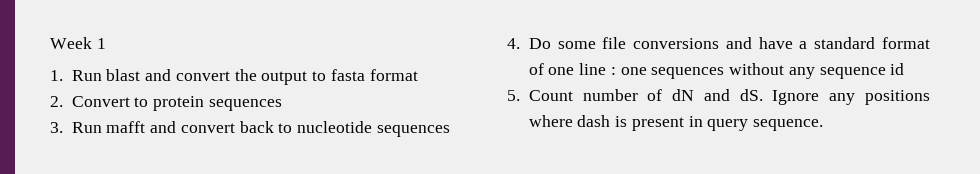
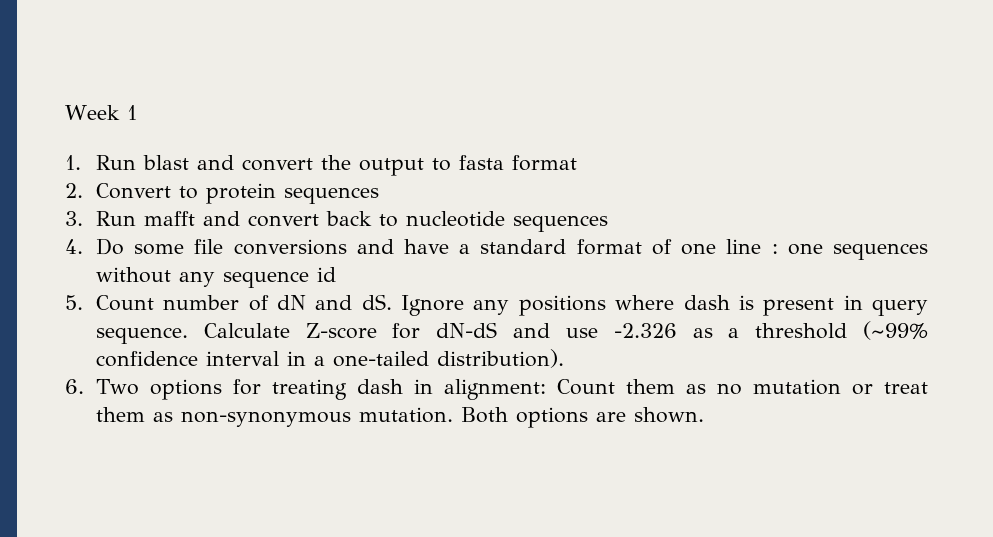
+ Calculate Z-score for dN-dS and use -2.326 as a threshold (~99% confidence interval in a one-tailed distribution).
+ 6. Two options for treating dash in alignment: Count them as no mutation or treat them as non-synonymous mutation. Both options are shown.

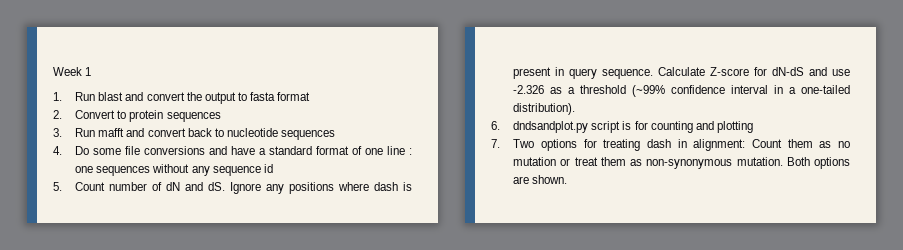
- 6. Two options for treating dash in alignment: Count them as no mutation or treat them as non-synonymous mutation.
+ 6. dndsandplot.py script is for counting and plotting
+ 7. Two options for treating dash in alignment: Count them as no mutation or treat them as non-synonymous mutation.

